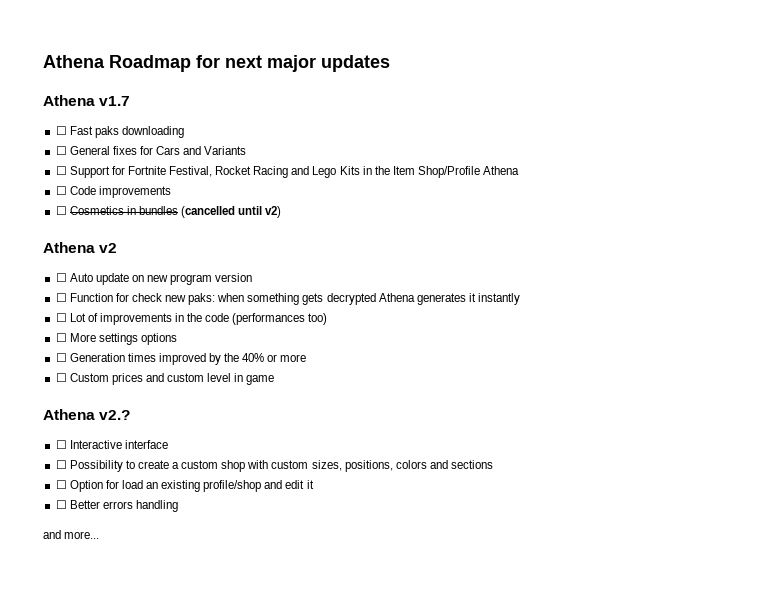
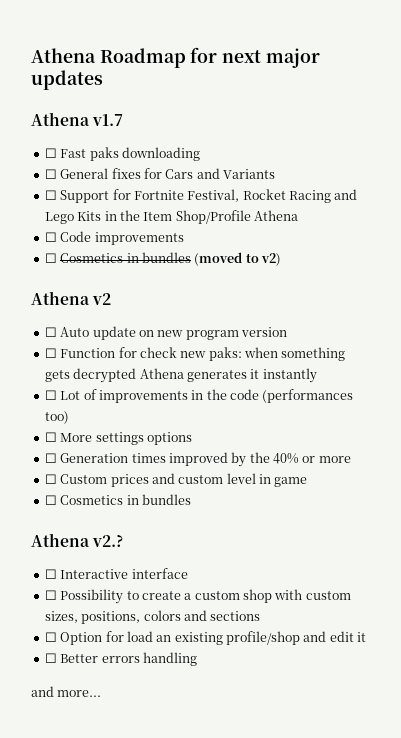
- ☐ Cosmetics in bundles (cancelled until v2)
+ ☐ Cosmetics in bundles (moved to v2)
  ☐ Custom prices and custom level in game
+ ☐ Cosmetics in bundles

